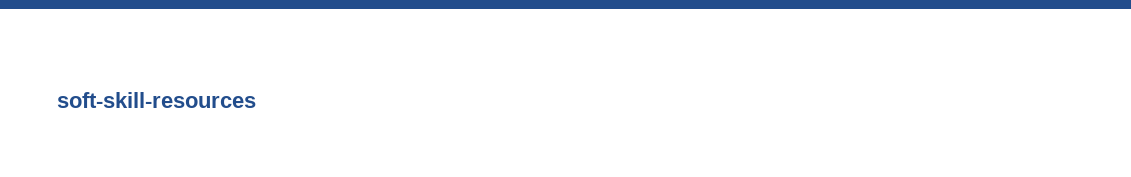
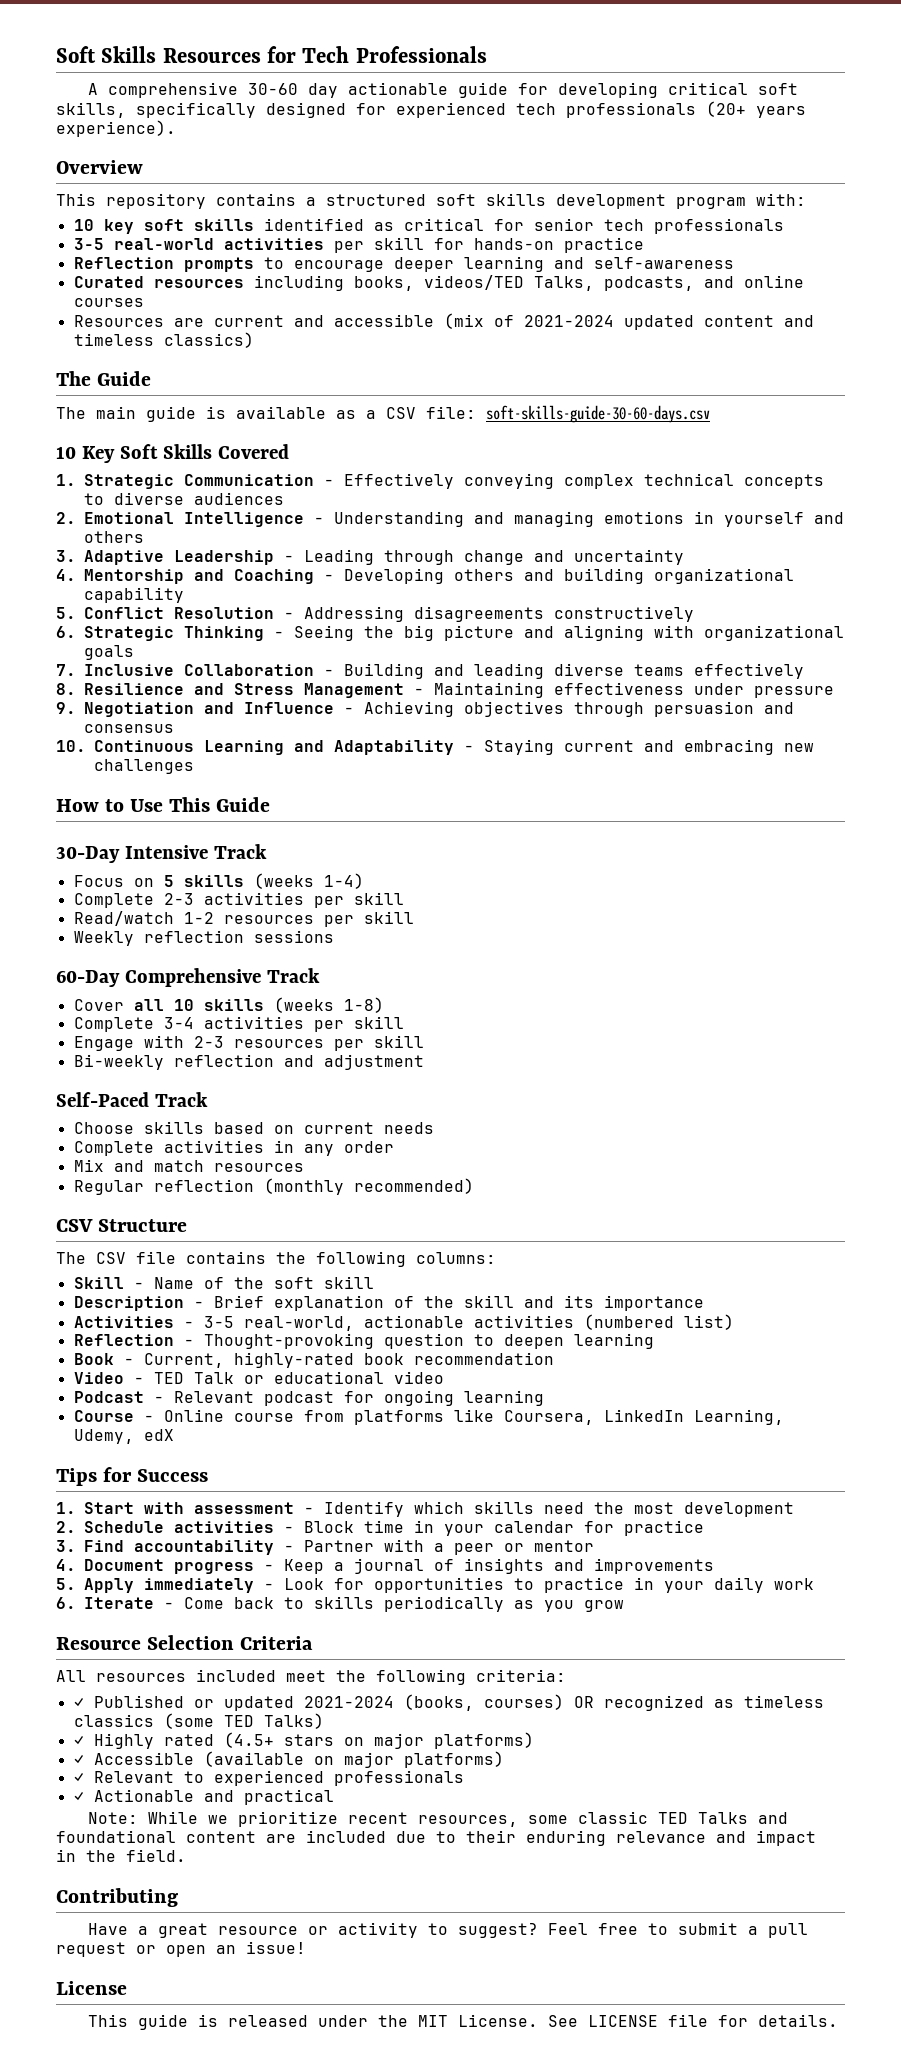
- soft-skill-resources
+ Soft Skills Resources for Tech Professionals
+ A comprehensive 30-60 day actionable guide for developing critical soft skills, specifically designed for experienced tech professionals (20+ years experience).
+ Overview
+ This repository contains a structured soft skills development program with:
+ 10 key soft skills identified as critical for senior tech professionals
+ 3-5 real-world activities per skill for hands-on practice
+ Reflection prompts to encourage deeper learning and self-awareness
+ Curated resources including books, videos/TED Talks, podcasts, and online courses
+ Resources are current and accessible (mix of 2021-2024 updated content and timeless classics)
+ The Guide
+ The main guide is available as a CSV file: soft-skills-guide-30-60-days.csv
+ 10 Key Soft Skills Covered
+ 1. Strategic Communication - Effectively conveying complex technical concepts to diverse audiences
+ 2. Emotional Intelligence - Understanding and managing emotions in yourself and others
+ 3. Adaptive Leadership - Leading through change and uncertainty
+ 4. Mentorship and Coaching - Developing others and building organizational capability
+ 5. Conflict Resolution - Addressing disagreements constructively
+ 6. Strategic Thinking - Seeing the big picture and aligning with organizational goals
+ 7. Inclusive Collaboration - Building and leading diverse teams effectively
+ 8. Resilience and Stress Management - Maintaining effectiveness under pressure
+ 9. Negotiation and Influence - Achieving objectives through persuasion and consensus
+ 10. Continuous Learning and Adaptability - Staying current and embracing new challenges
+ How to Use This Guide
+ 30-Day Intensive Track
+ Focus on 5 skills (weeks 1-4)
+ Complete 2-3 activities per skill
+ Read/watch 1-2 resources per skill
+ Weekly reflection sessions
+ 60-Day Comprehensive Track
+ Cover all 10 skills (weeks 1-8)
+ Complete 3-4 activities per skill
+ Engage with 2-3 resources per skill
+ Bi-weekly reflection and adjustment
+ Self-Paced Track
+ Choose skills based on current needs
+ Complete activities in any order
+ Mix and match resources
+ Regular reflection (monthly recommended)
+ CSV Structure
+ The CSV file contains the following columns:
+ Skill - Name of the soft skill
+ Description - Brief explanation of the skill and its importance
+ Activities - 3-5 real-world, actionable activities (numbered list)
+ Reflection - Thought-provoking question to deepen learning
+ Book - Current, highly-rated book recommendation
+ Video - TED Talk or educational video
+ Podcast - Relevant podcast for ongoing learning
+ Course - Online course from platforms like Coursera, LinkedIn Learning, Udemy, edX
+ Tips for Success
+ 1. Start with assessment - Identify which skills need the most development
+ 2. Schedule activities - Block time in your calendar for practice
+ 3. Find accountability - Partner with a peer or mentor
+ 4. Document progress - Keep a journal of insights and improvements
+ 5. Apply immediately - Look for opportunities to practice in your daily work
+ 6. Iterate - Come back to skills periodically as you grow
+ Resource Selection Criteria
+ All resources included meet the following criteria:
+ ✓ Published or updated 2021-2024 (books, courses) OR recognized as timeless classics (some TED Talks)
+ ✓ Highly rated (4.5+ stars on major platforms)
+ ✓ Accessible (available on major platforms)
+ ✓ Relevant to experienced professionals
+ ✓ Actionable and practical
+ Note: While we prioritize recent resources, some classic TED Talks and foundational content are included due to their enduring relevance and impact in the field.
+ Contributing
+ Have a great resource or activity to suggest? Feel free to submit a pull request or open an issue!
+ License
+ This guide is released under the MIT License. See LICENSE file for details.

